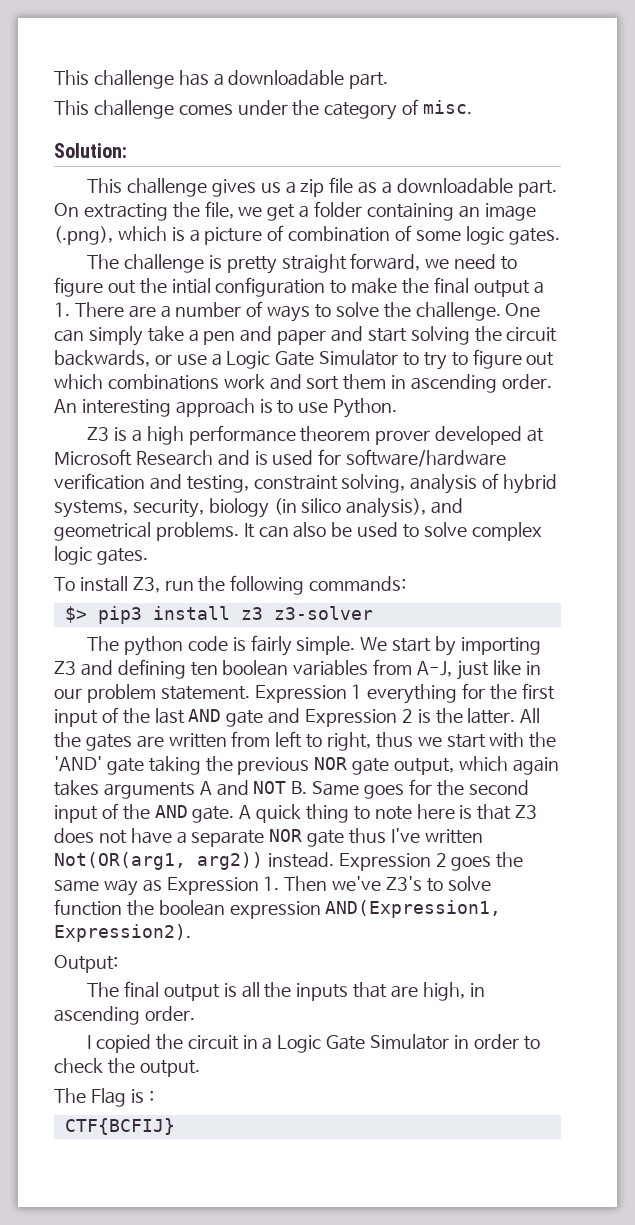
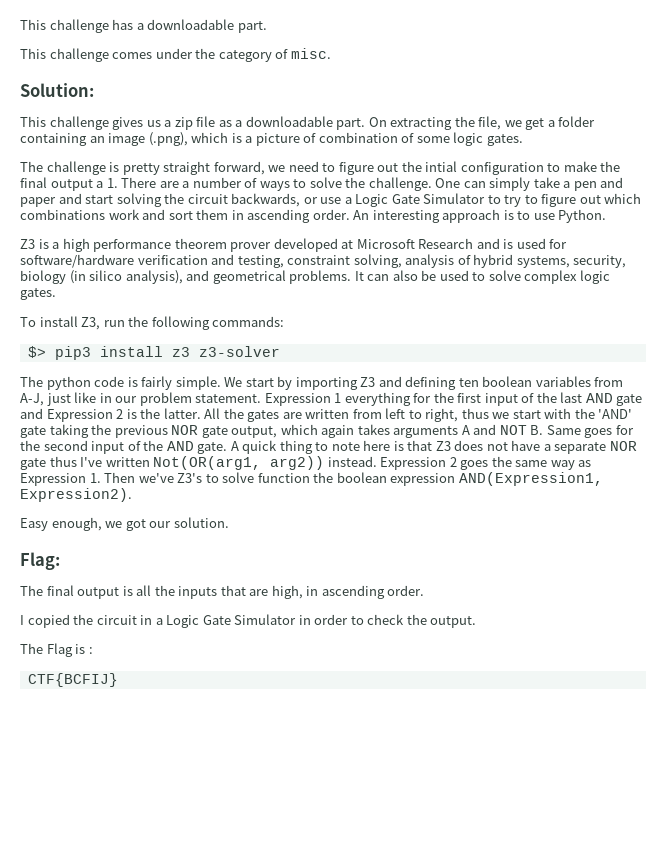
- Output:
+ Easy enough, we got our solution.
+ Flag:

